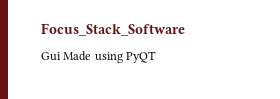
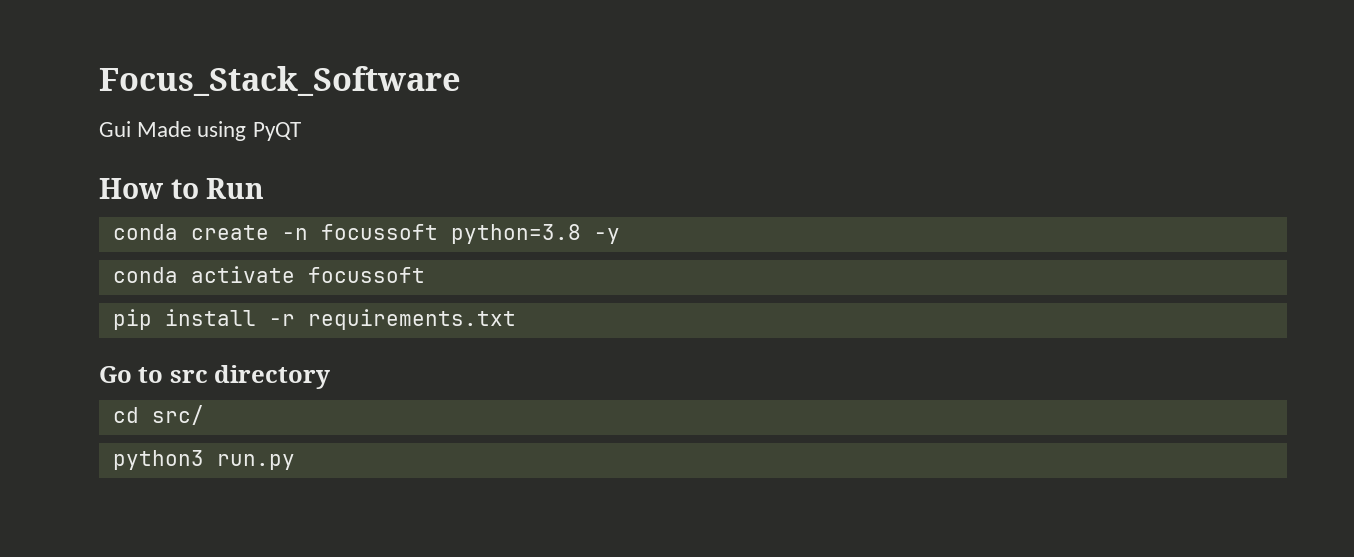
+ How to Run
+ conda create -n focussoft python=3.8 -y
+ conda activate focussoft
+ pip install -r requirements.txt
+ Go to src directory
+ cd src/
+ python3 run.py

